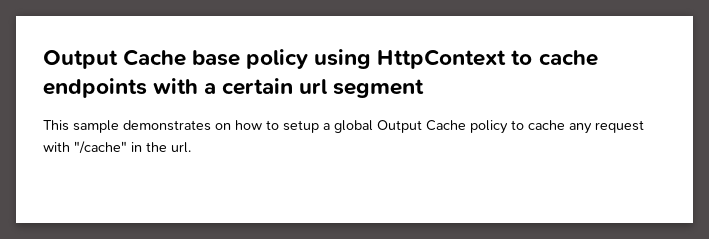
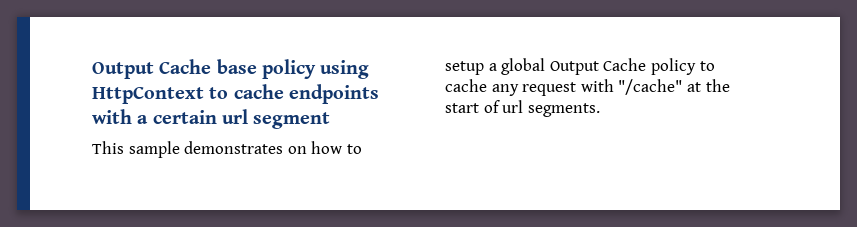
- This sample demonstrates on how to setup a global Output Cache policy to cache any request with "/cache" in the url.
+ This sample demonstrates on how to setup a global Output Cache policy to cache any request with "/cache" at the start of url segments.

